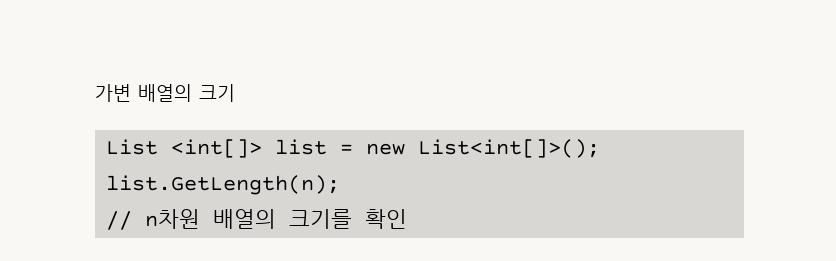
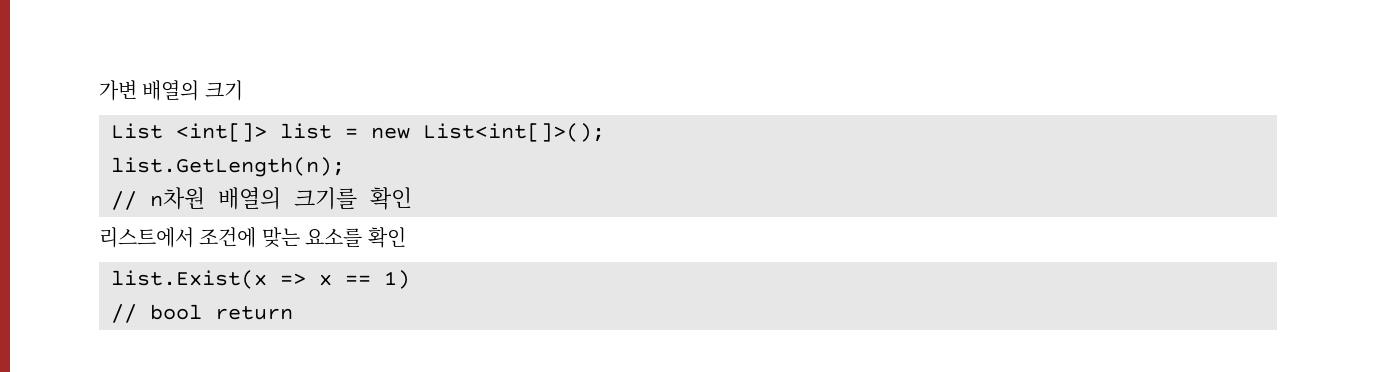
+ 리스트에서 조건에 맞는 요소를 확인
+ list.Exist(x => x == 1)
+ // bool return

